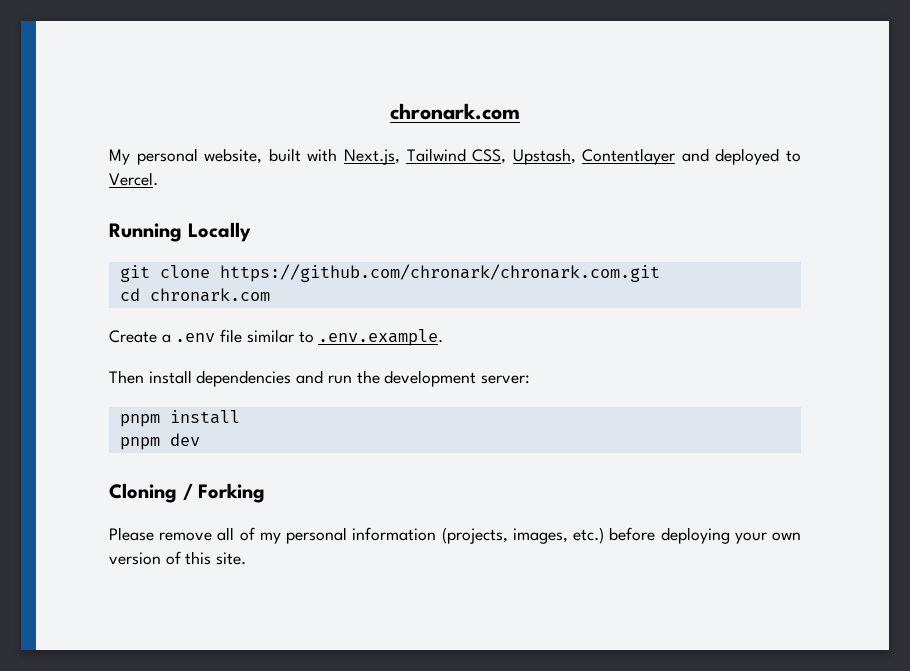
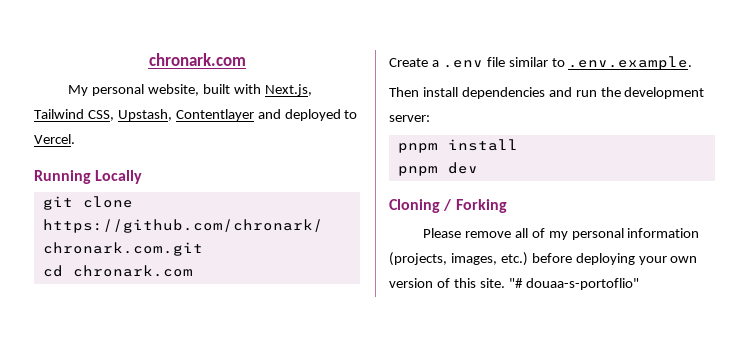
+ "# douaa-s-portoflio"

